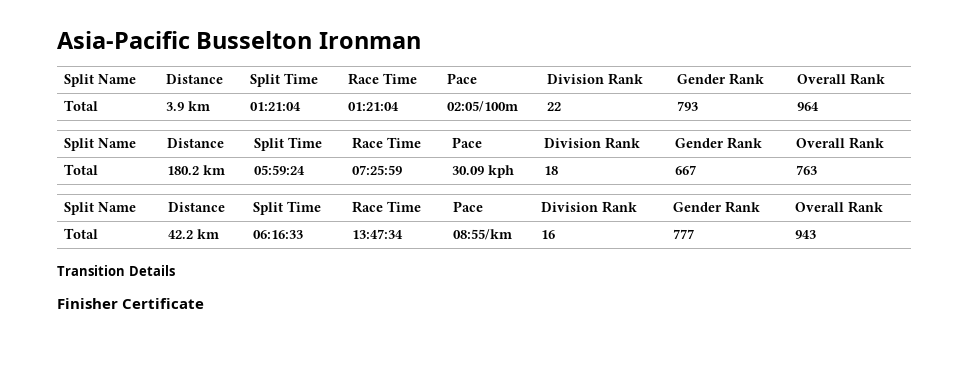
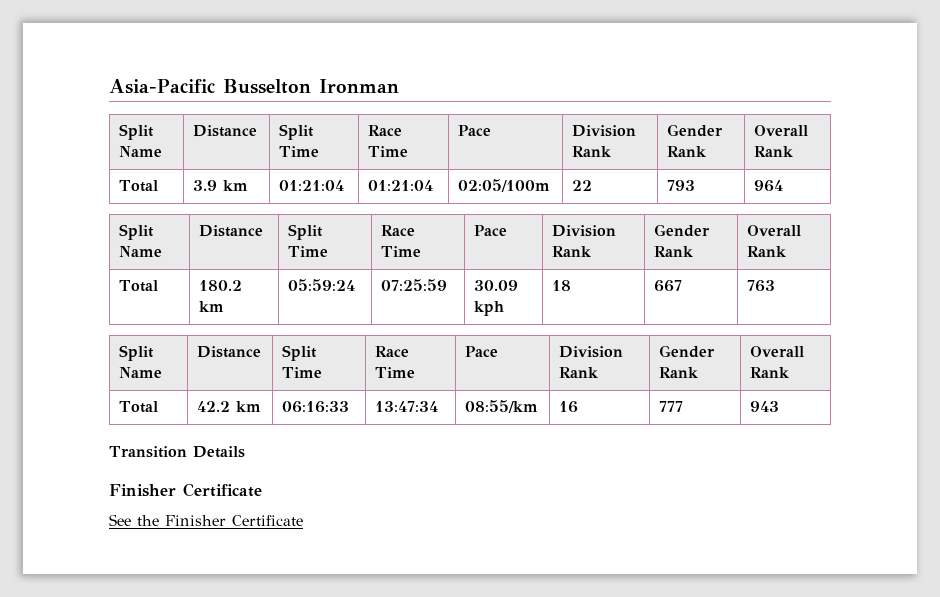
+ See the Finisher Certificate

